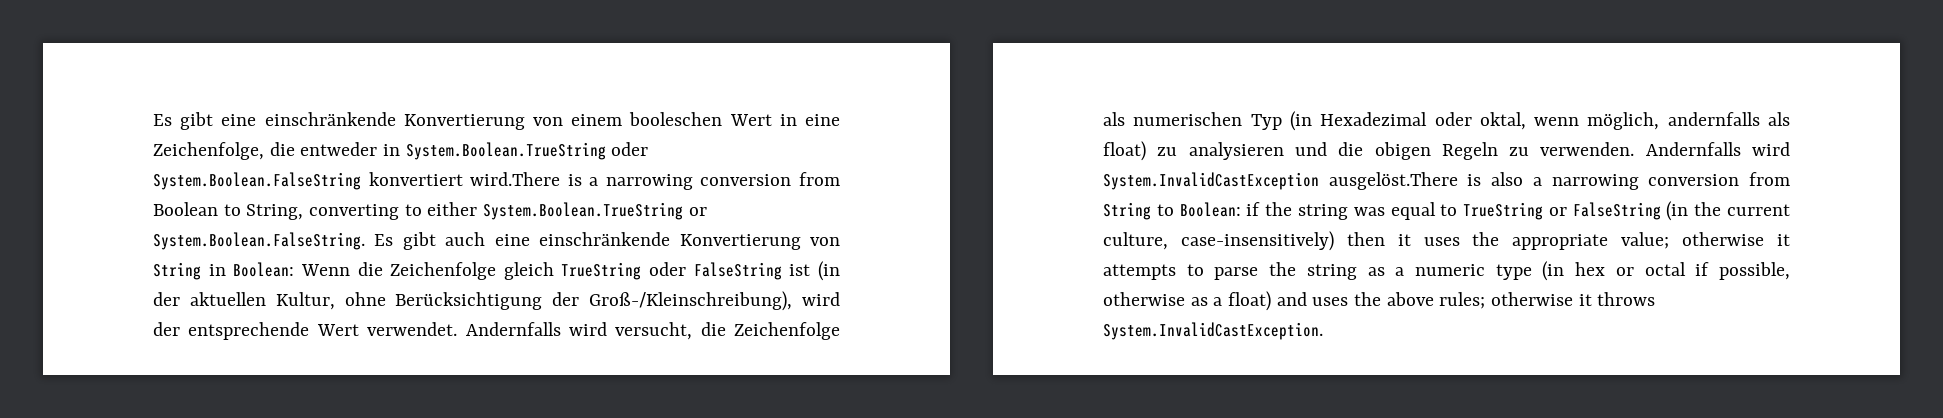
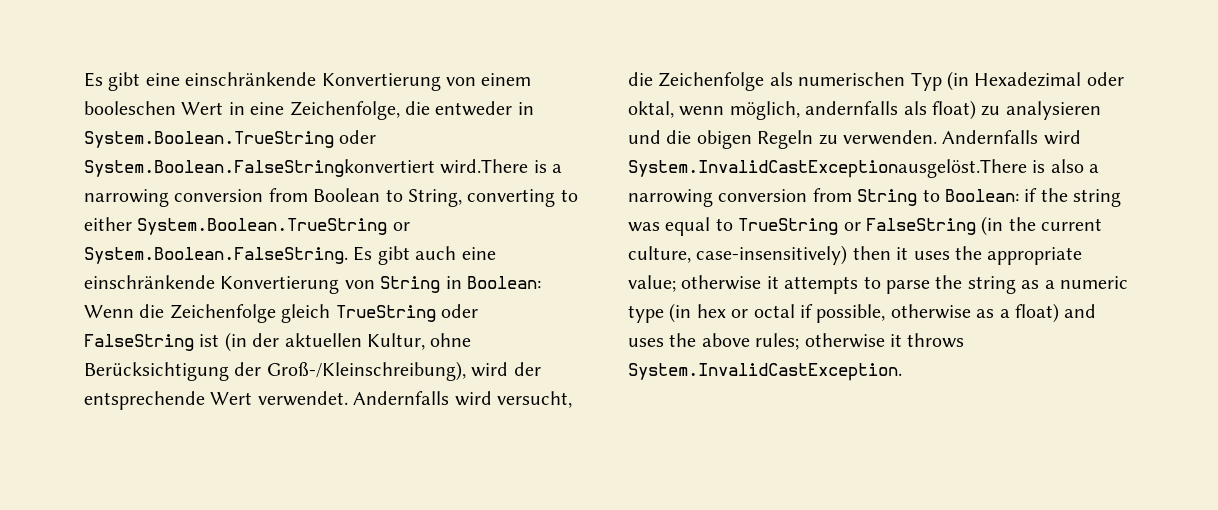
- Es gibt eine einschränkende Konvertierung von einem booleschen Wert in eine Zeichenfolge, die entweder in System.Boolean.TrueString oder System.Boolean.FalseString konvertiert wird.There is a narrowing conversion from Boolean to String, converting to either System.Boolean.TrueString or System.Boolean.FalseString. Es gibt auch eine einschränkende Konvertierung von String in Boolean:
+ Es gibt eine einschränkende Konvertierung von einem booleschen Wert in eine Zeichenfolge, die entweder in System.Boolean.TrueString oder System.Boolean.FalseStringkonvertiert wird.There is a narrowing conversion from Boolean to String, converting to either System.Boolean.TrueString or System.Boolean.FalseString. Es gibt auch eine einschränkende Konvertierung von String in Boolean:
- Andernfalls wird System.InvalidCastException ausgelöst.There is also a narrowing conversion from String to Boolean:
+ Andernfalls wird System.InvalidCastExceptionausgelöst.There is also a narrowing conversion from String to Boolean:

